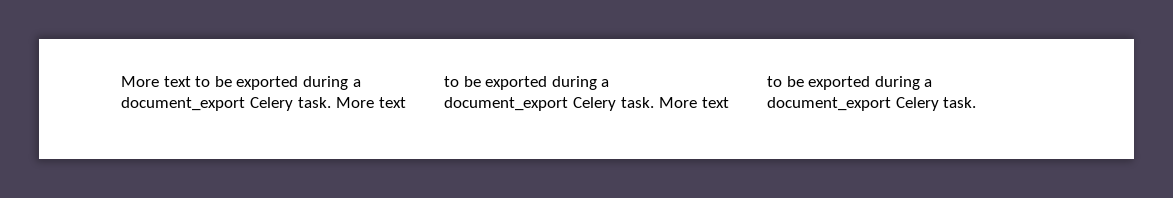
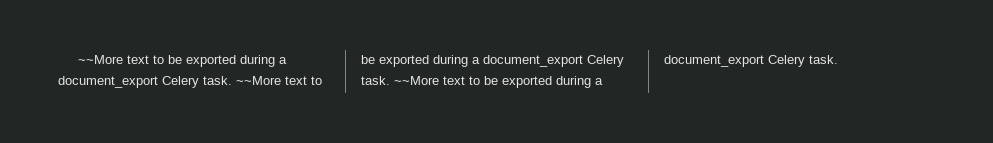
- More text to be exported during a document_export Celery task. More text to be exported during a document_export Celery task. More text to be exported during a document_export Celery task.
+ ~~More text to be exported during a document_export Celery task. ~~More text to be exported during a document_export Celery task. ~~More text to be exported during a document_export Celery task.

